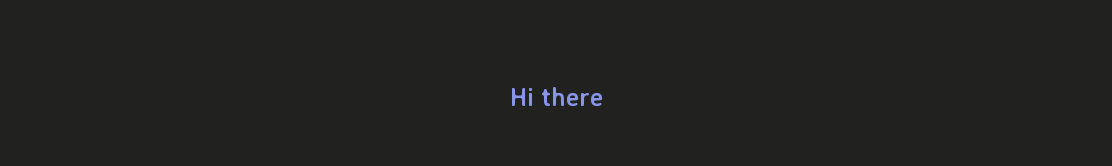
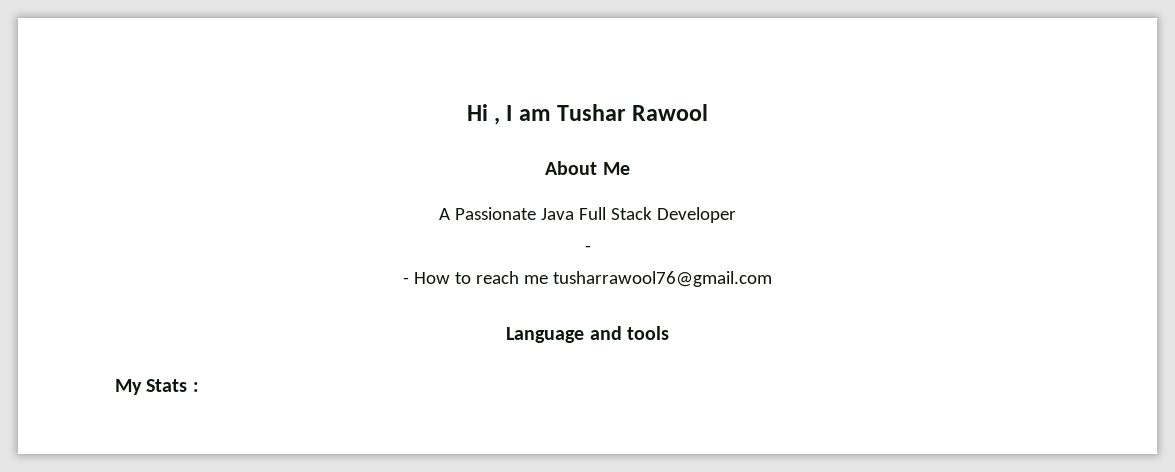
- Hi there
+ Hi , I am Tushar Rawool
+ About Me
+ A Passionate Java Full Stack Developer
+ -
+ - How to reach me tusharrawool76@gmail.com
+ Language and tools
+ My Stats :

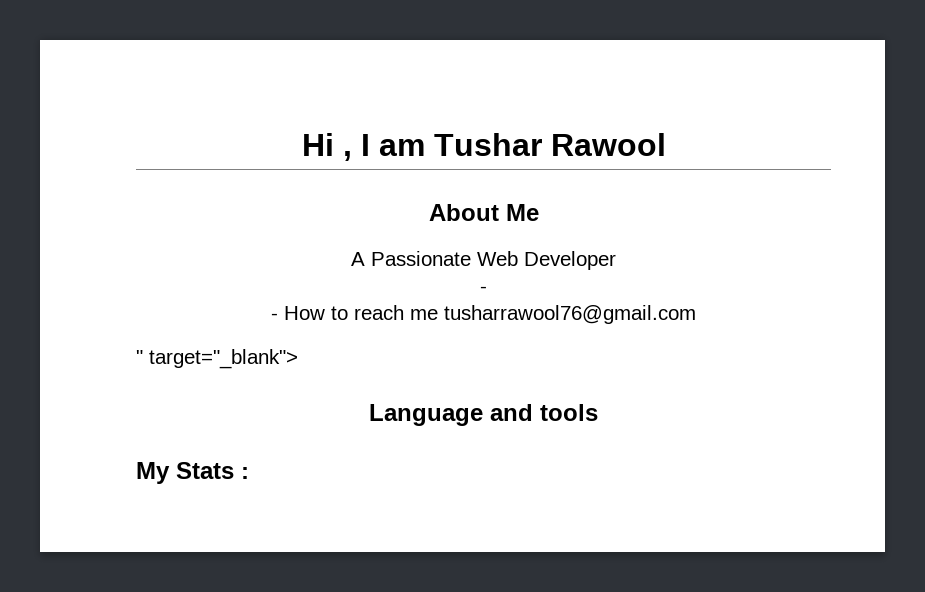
- A Passionate Java Full Stack Developer
+ A Passionate Web Developer
+ " target="_blank">

